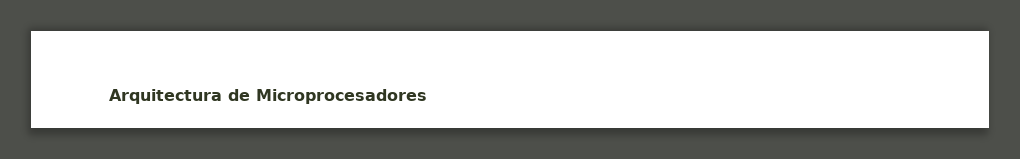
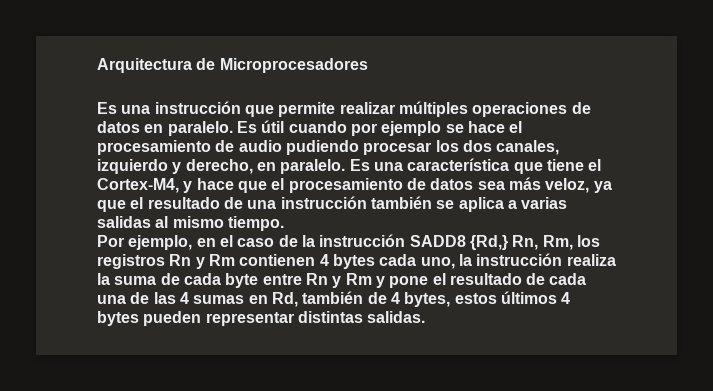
+ Es una instrucción que permite realizar múltiples operaciones de datos en paralelo. Es útil cuando por ejemplo se hace el procesamiento de audio pudiendo procesar los dos canales, izquierdo y derecho, en paralelo. Es una característica que tiene el Cortex-M4, y hace que el procesamiento de datos sea más veloz, ya que el resultado de una instrucción también se aplica a varias salidas al mismo tiempo.
+ Por ejemplo, en el caso de la instrucción SADD8 {Rd,} Rn, Rm, los registros Rn y Rm contienen 4 bytes cada uno, la instrucción realiza la suma de cada byte entre Rn y Rm y pone el resultado de cada una de las 4 sumas en Rd, también de 4 bytes, estos últimos 4 bytes pueden representar distintas salidas.

